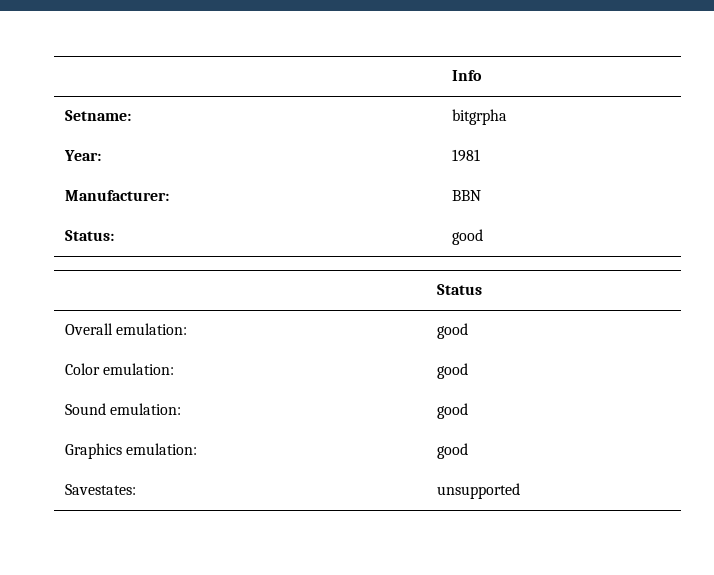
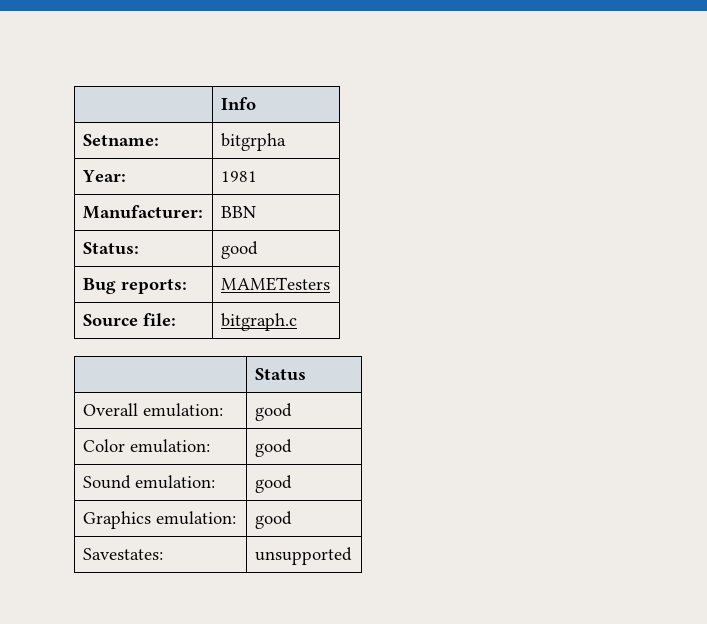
+ Bug reports: | MAMETesters
+ Source file: | bitgraph.c

